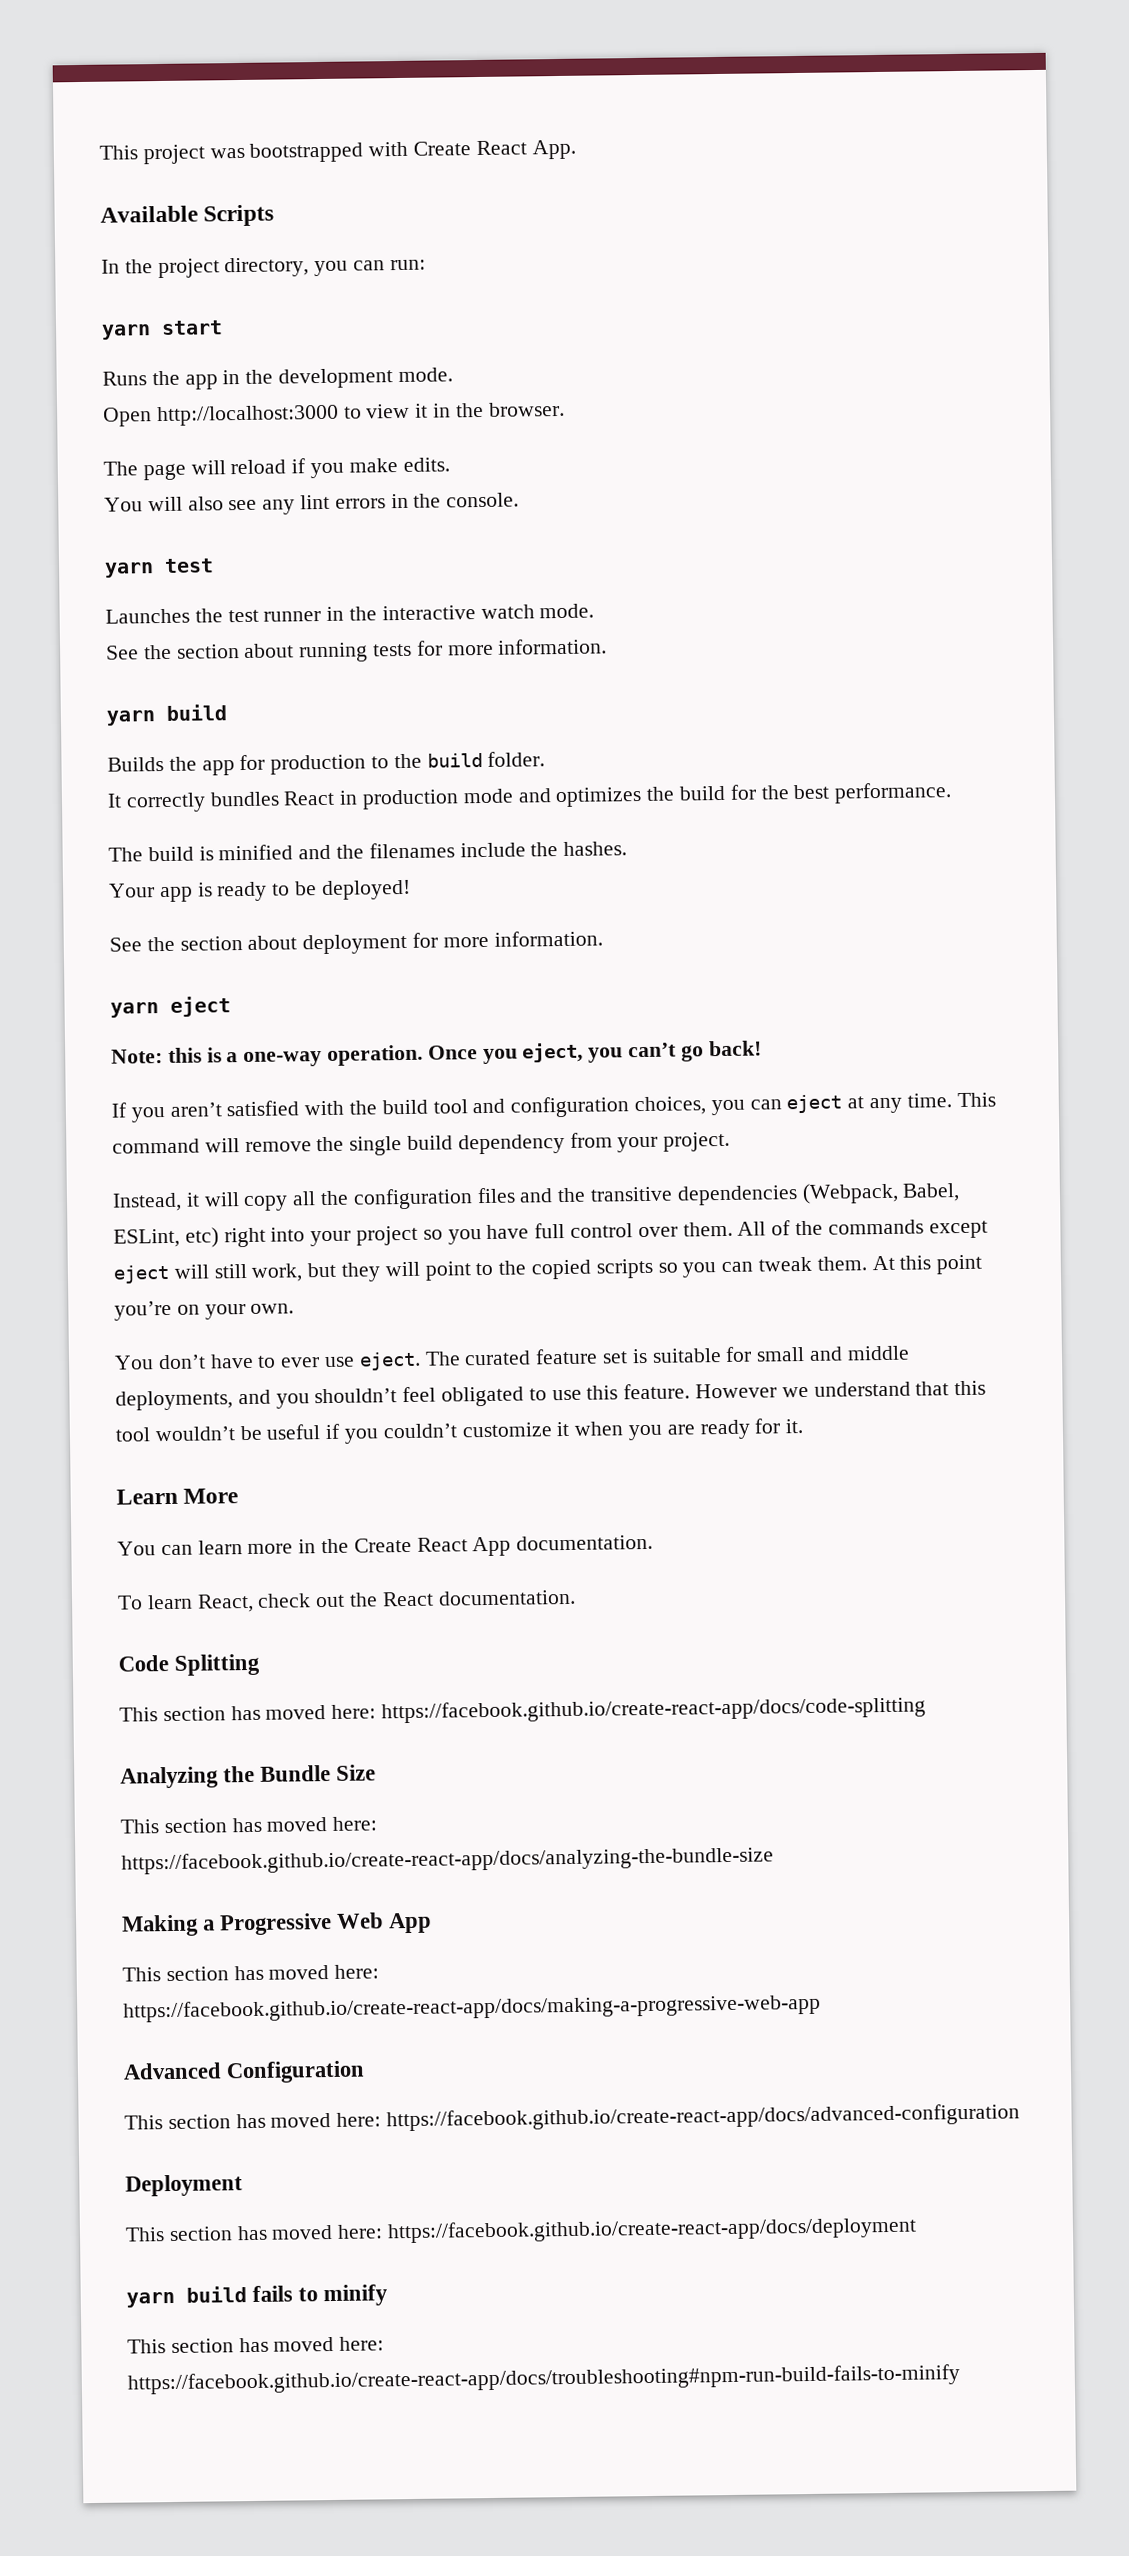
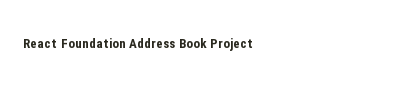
- This project was bootstrapped with Create React App.
- Available Scripts
- In the project directory, you can run:
- yarn start
- Runs the app in the development mode.
- Open http://localhost:3000 to view it in the browser.
- The page will reload if you make edits.
- You will also see any lint errors in the console.
- yarn test
- Launches the test runner in the interactive watch mode.
- See the section about running tests for more information.
- yarn build
- Builds the app for production to the build folder.
- It correctly bundles React in production mode and optimizes the build for the best performance.
- The build is minified and the filenames include the hashes.
- Your app is ready to be deployed!
- See the section about deployment for more information.
- yarn eject
- Note: this is a one-way operation. Once you eject, you can’t go back!
- If you aren’t satisfied with the build tool and configuration choices, you can eject at any time. This command will remove the single build dependency from your project.
- Instead, it will copy all the configuration files and the transitive dependencies (Webpack, Babel, ESLint, etc) right into your project so you have full control over them. All of the commands except eject will still work, but they will point to the copied scripts so you can tweak them. At this point you’re on your own.
- You don’t have to ever use eject. The curated feature set is suitable for small and middle deployments, and you shouldn’t feel obligated to use this feature. However we understand that this tool wouldn’t be useful if you couldn’t customize it when you are ready for it.
- Learn More
- You can learn more in the Create React App documentation.
- To learn React, check out the React documentation.
- Code Splitting
- This section has moved here: https://facebook.github.io/create-react-app/docs/code-splitting
- Analyzing the Bundle Size
- This section has moved here: https://facebook.github.io/create-react-app/docs/analyzing-the-bundle-size
- Making a Progressive Web App
- This section has moved here: https://facebook.github.io/create-react-app/docs/making-a-progressive-web-app
- Advanced Configuration
- This section has moved here: https://facebook.github.io/create-react-app/docs/advanced-configuration
- Deployment
- This section has moved here: https://facebook.github.io/create-react-app/docs/deployment
- yarn build fails to minify
- This section has moved here: https://facebook.github.io/create-react-app/docs/troubleshooting#npm-run-build-fails-to-minify
+ React Foundation Address Book Project

